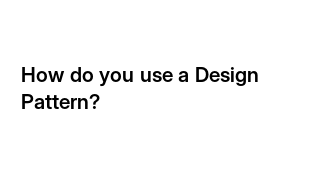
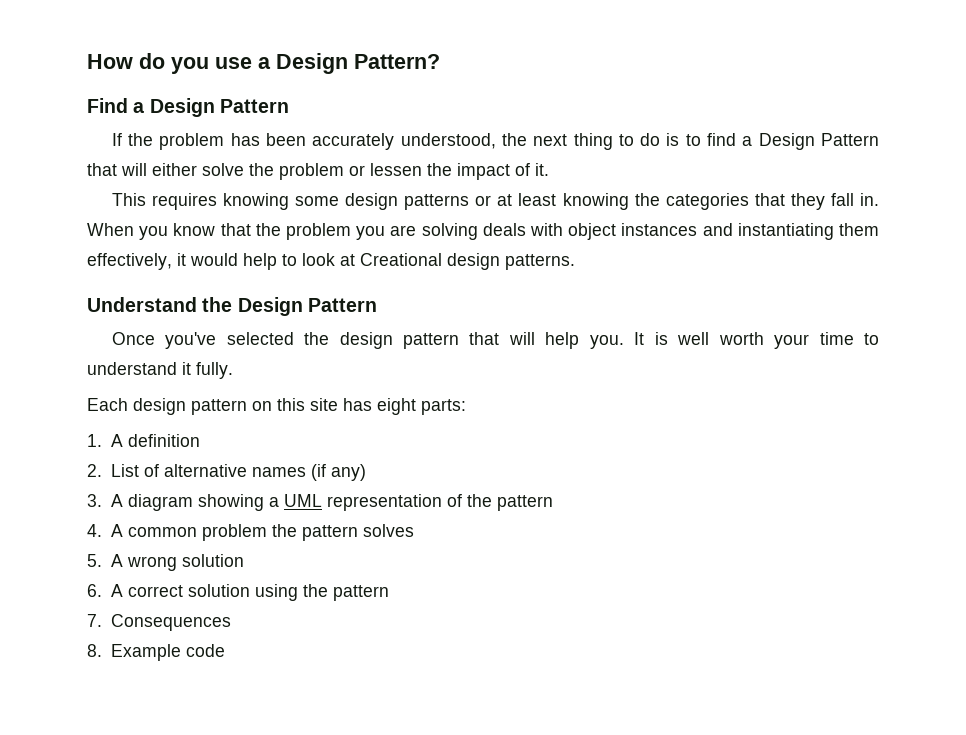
+ Find a Design Pattern
+ If the problem has been accurately understood, the next thing to do is to find a Design Pattern that will either solve the problem or lessen the impact of it.
+ This requires knowing some design patterns or at least knowing the categories that they fall in. When you know that the problem you are solving deals with object instances and instantiating them effectively, it would help to look at Creational design patterns.
+ Understand the Design Pattern
+ Once you've selected the design pattern that will help you. It is well worth your time to understand it fully.
+ Each design pattern on this site has eight parts:
+ 1. A definition
+ 2. List of alternative names (if any)
+ 3. A diagram showing a UML representation of the pattern
+ 4. A common problem the pattern solves
+ 5. A wrong solution
+ 6. A correct solution using the pattern
+ 7. Consequences
+ 8. Example code

